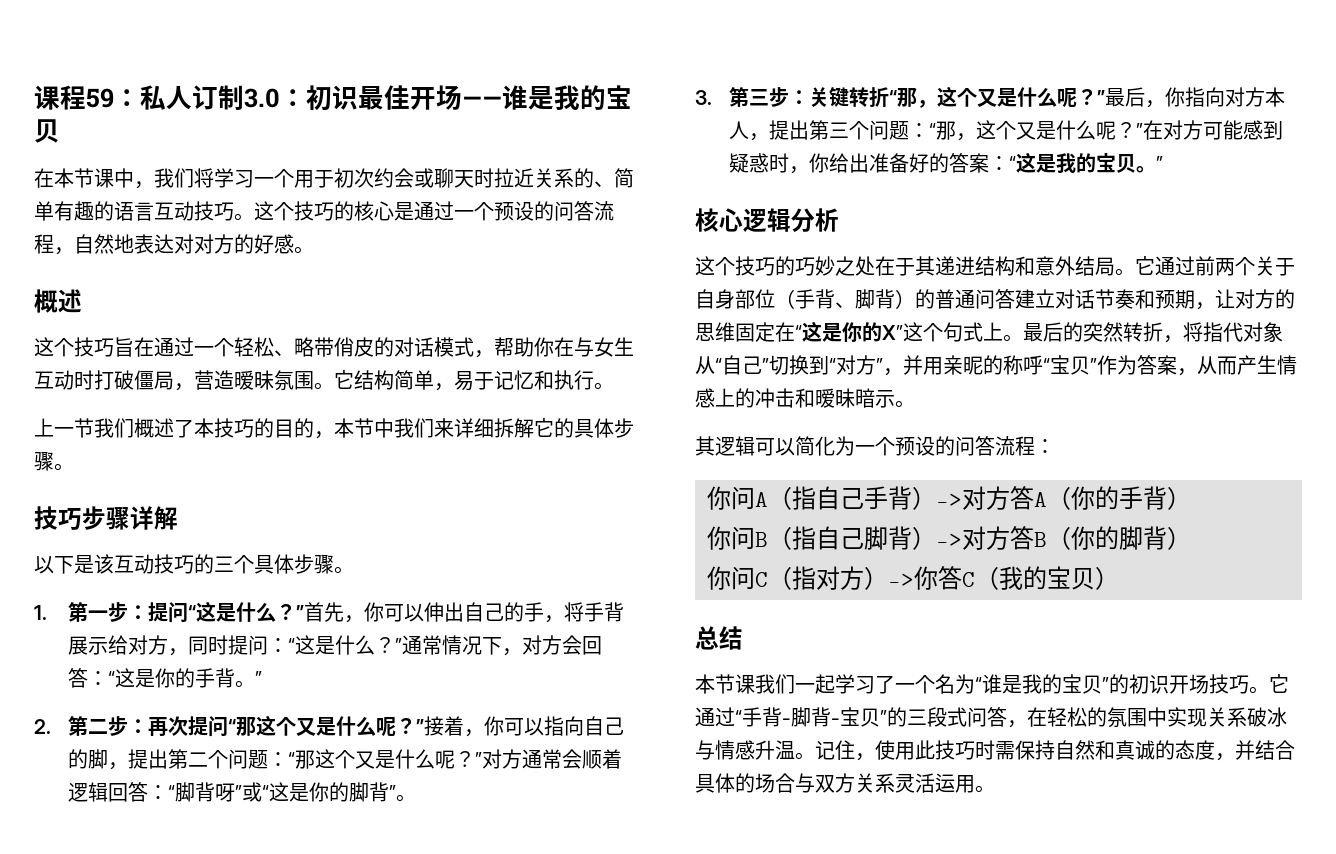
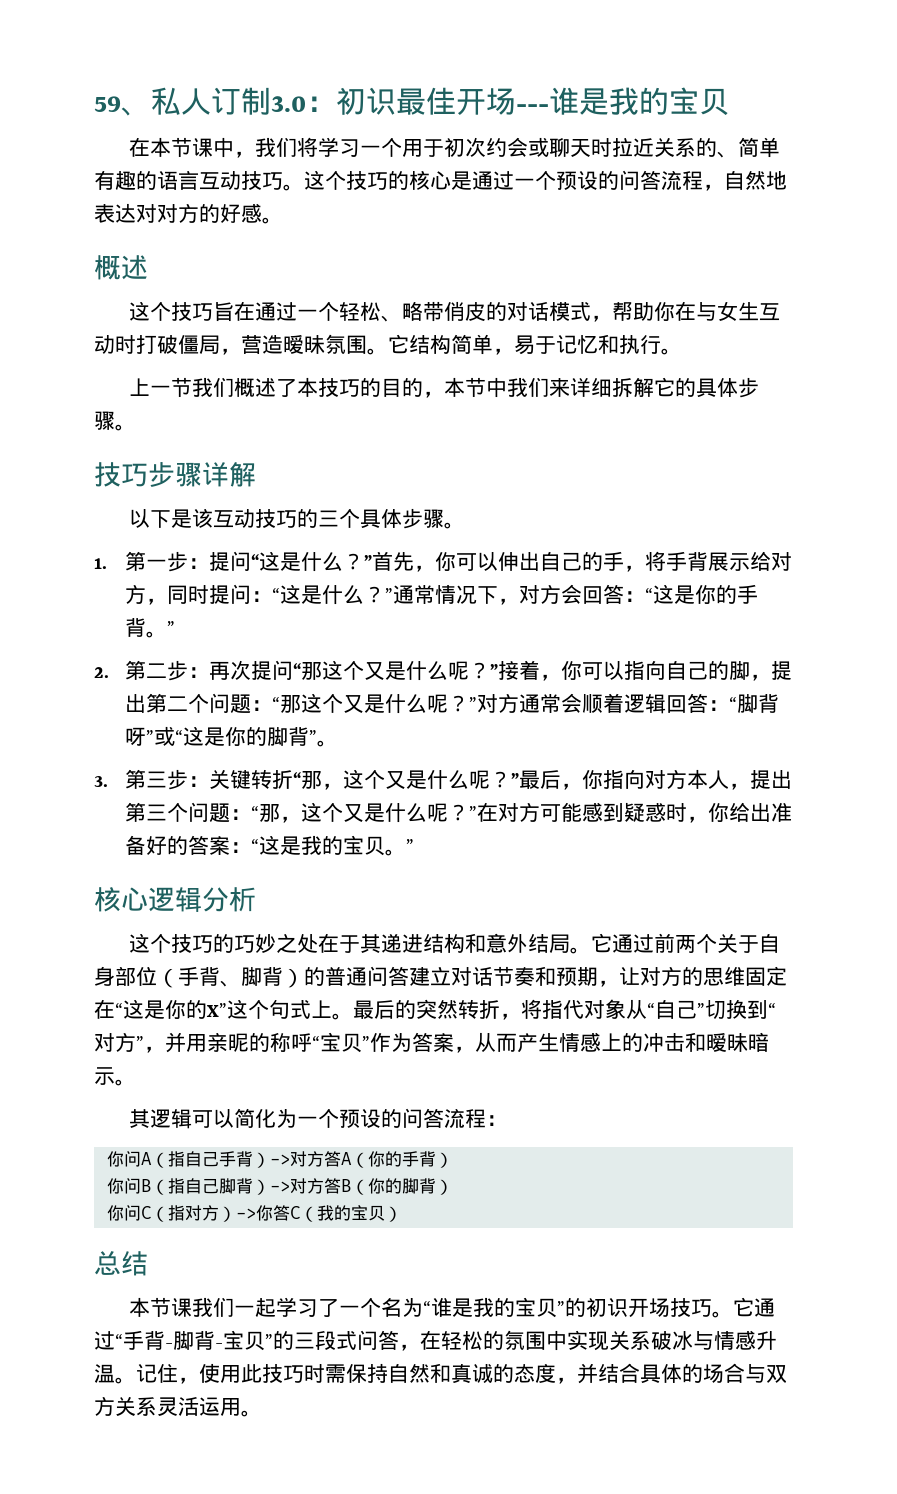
- 课程59：私人订制3.0：初识最佳开场——谁是我的宝贝
+ 59、私人订制3.0：初识最佳开场---谁是我的宝贝

